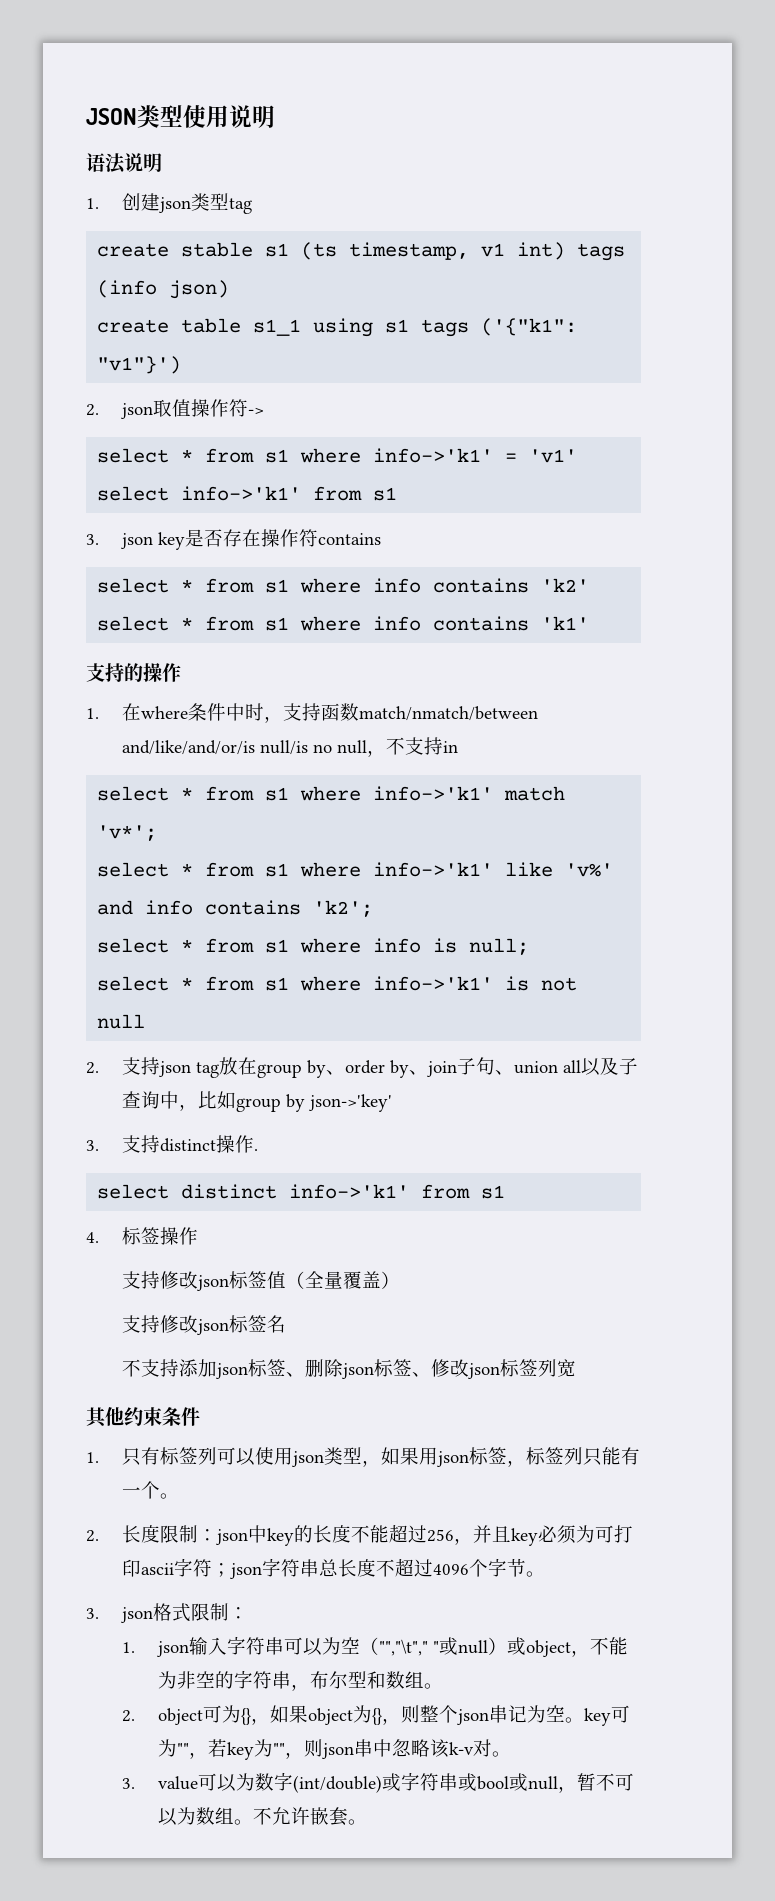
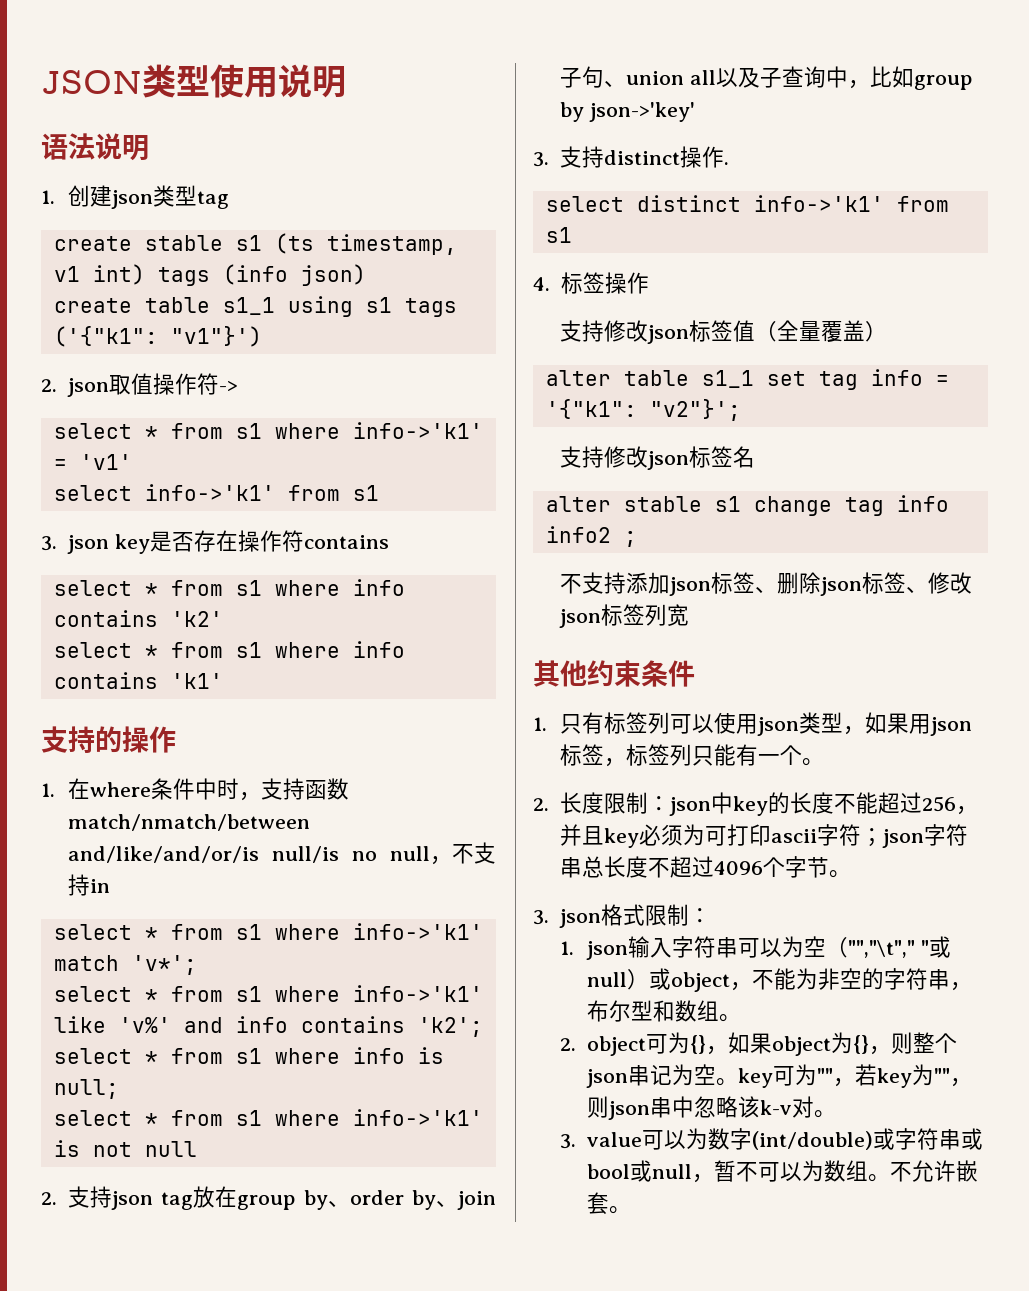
+ alter table s1_1 set tag info = '{"k1": "v2"}';
+ alter stable s1 change tag info info2 ;

